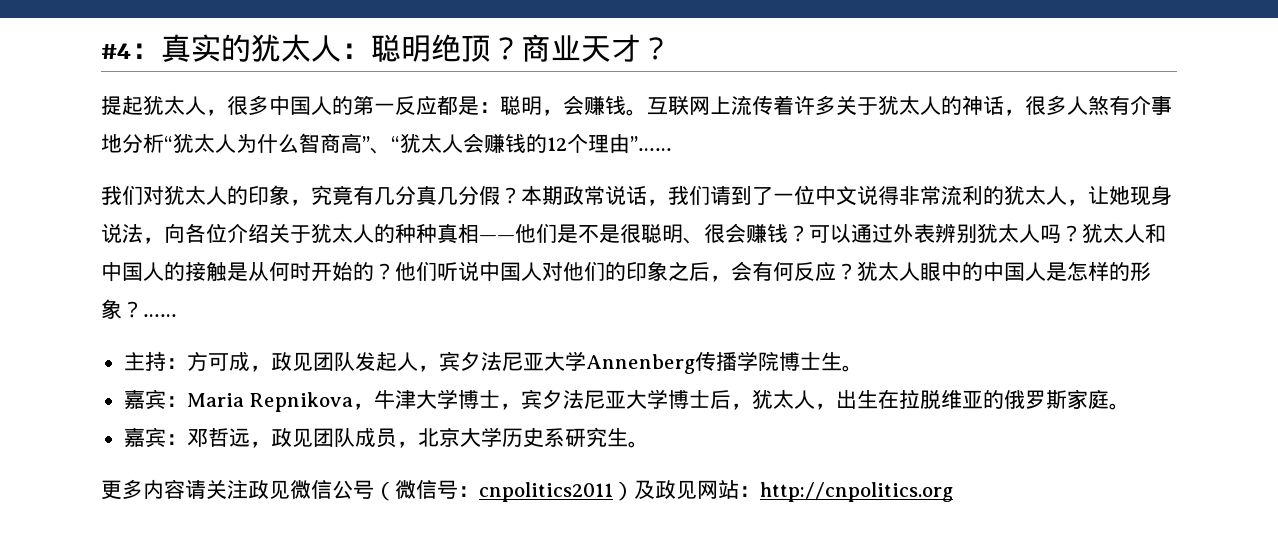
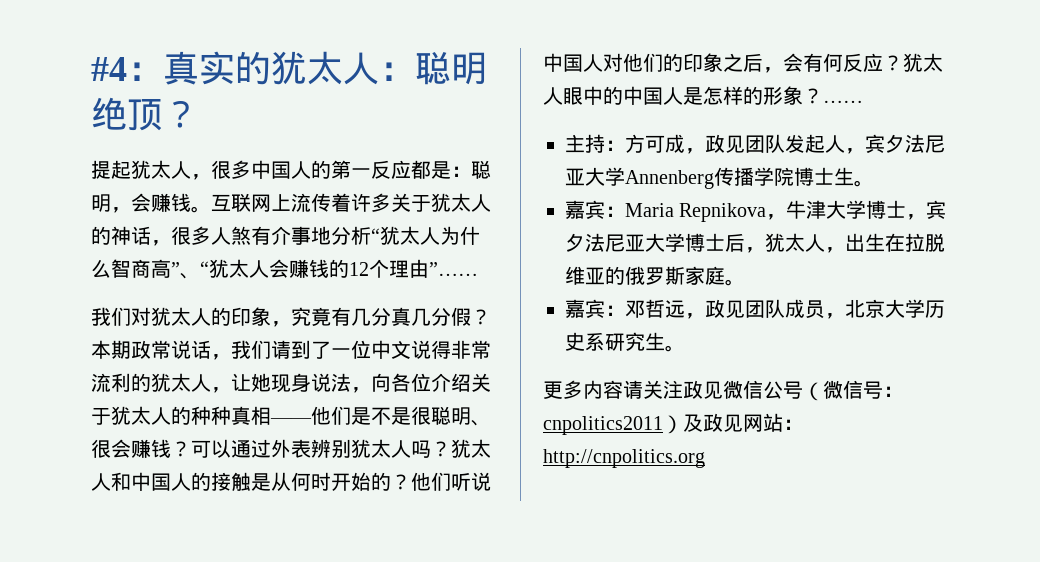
- 商业天才？

